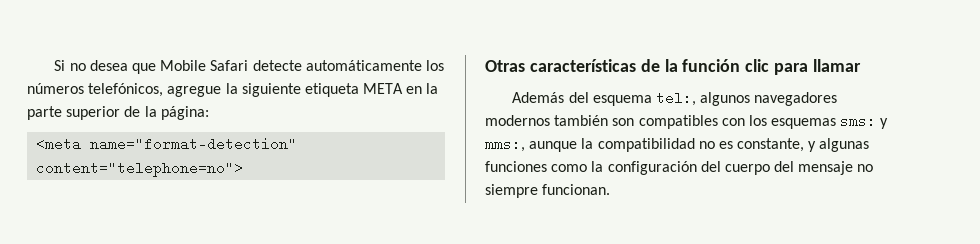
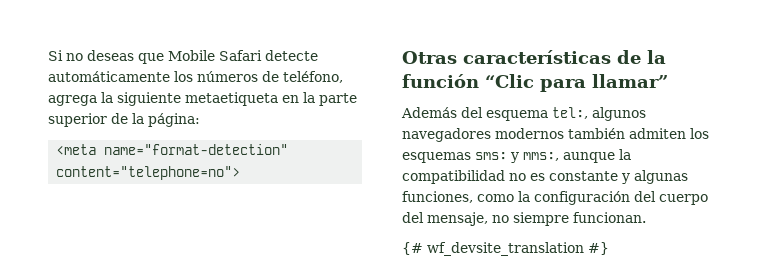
- Si no desea que Mobile Safari detecte automáticamente los números telefónicos, agregue la siguiente etiqueta META en la parte superior de la página:
+ Si no deseas que Mobile Safari detecte automáticamente los números de teléfono, agrega la siguiente metaetiqueta en la parte superior de la página:
- Otras características de la función clic para llamar
+ Otras características de la función “Clic para llamar”
- Además del esquema tel:, algunos navegadores modernos también son compatibles con los esquemas sms: y mms:, aunque la compatibilidad no es constante, y algunas funciones como la configuración del cuerpo del mensaje no siempre funcionan.
+ Además del esquema tel:, algunos navegadores modernos también admiten los esquemas sms: y mms:, aunque la compatibilidad no es constante y algunas funciones, como la configuración del cuerpo del mensaje, no siempre funcionan.
+ {# wf_devsite_translation #}

